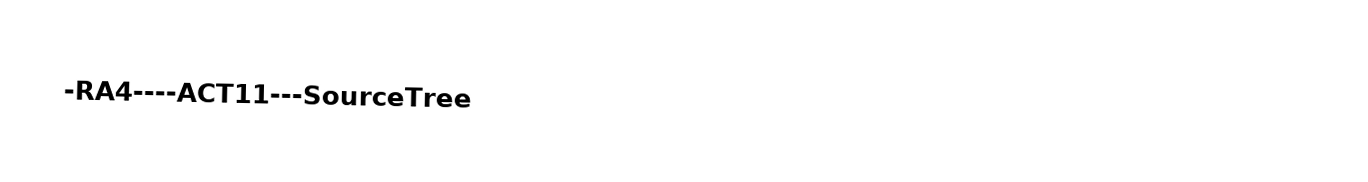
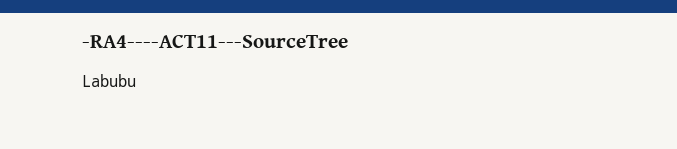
+ Labubu

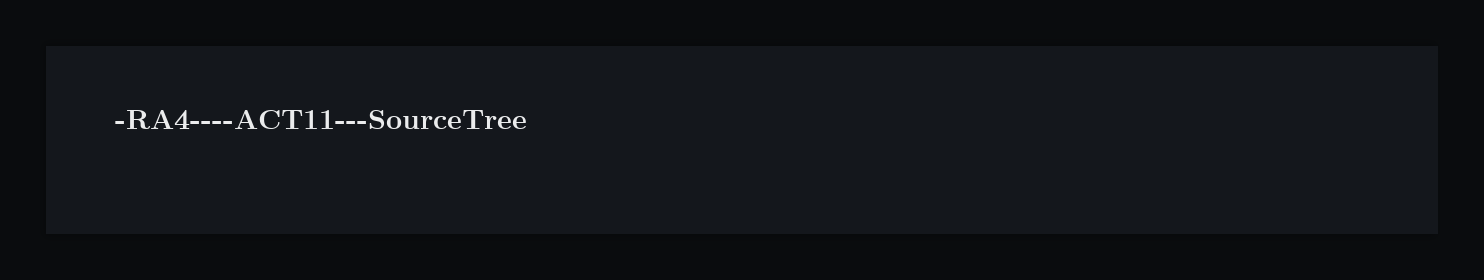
- Labubu

